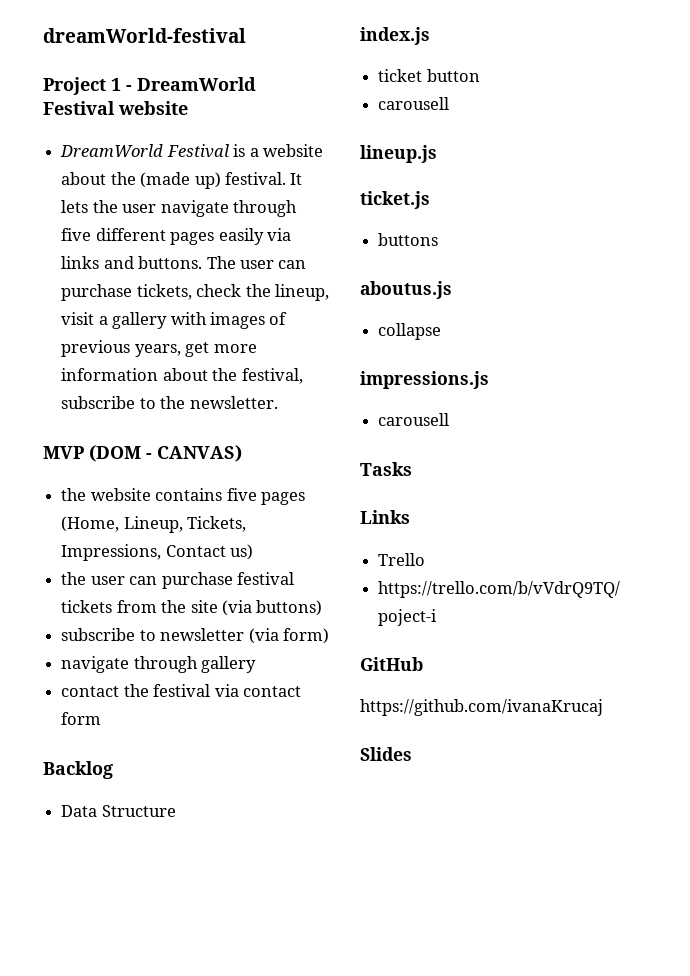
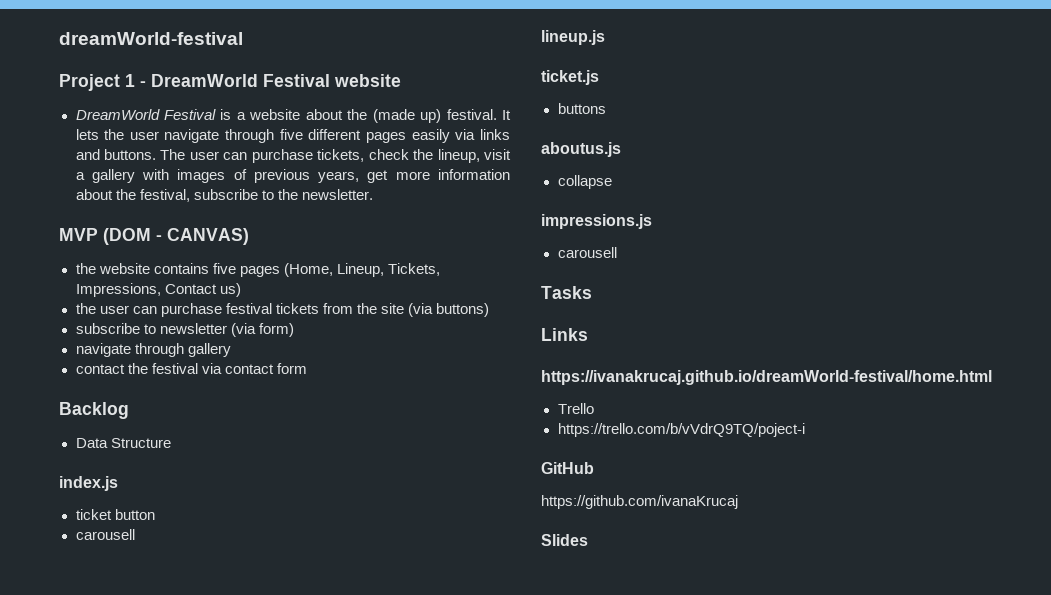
+ https://ivanakrucaj.github.io/dreamWorld-festival/home.html

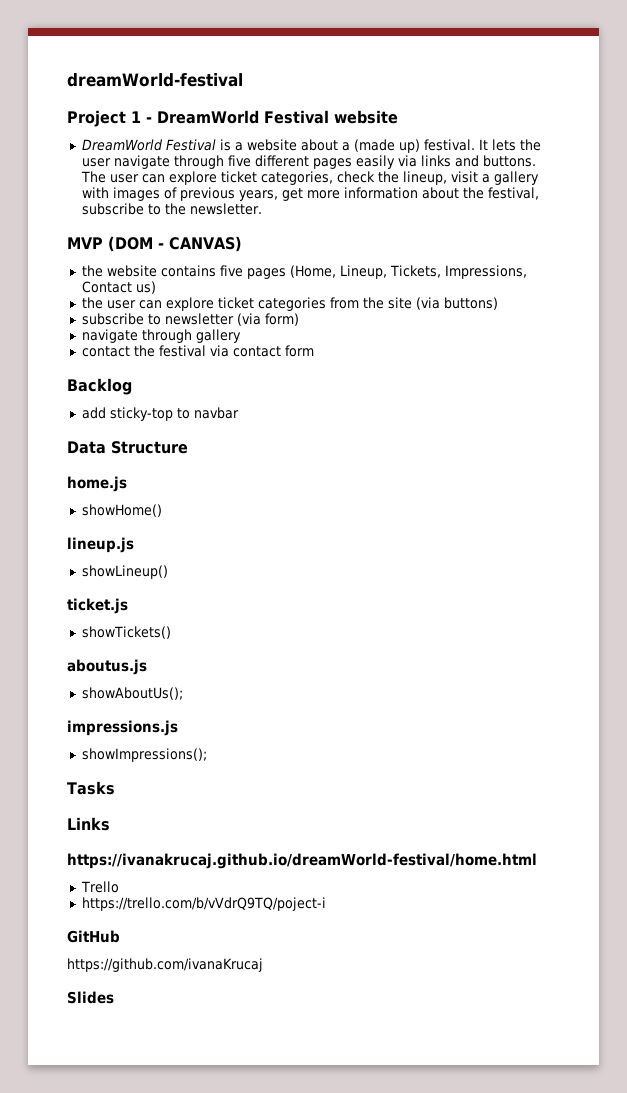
- DreamWorld Festival is a website about the (made up) festival.
+ DreamWorld Festival is a website about a (made up) festival.
- The user can purchase tickets, check the lineup, visit a gallery with images of previous years, get more information about the festival, subscribe to the newsletter.
+ The user can explore ticket categories, check the lineup, visit a gallery with images of previous years, get more information about the festival, subscribe to the newsletter.
- the user can purchase festival tickets from the site (via buttons)
+ the user can explore ticket categories from the site (via buttons)
+ add sticky-top to navbar
  Data Structure
- index.js
- ticket button
- carousell
+ home.js
+ showHome()
+ showLineup()
- buttons
+ showTickets()
- collapse
+ showAboutUs();
  impressions.js
- carousell
+ showImpressions();

